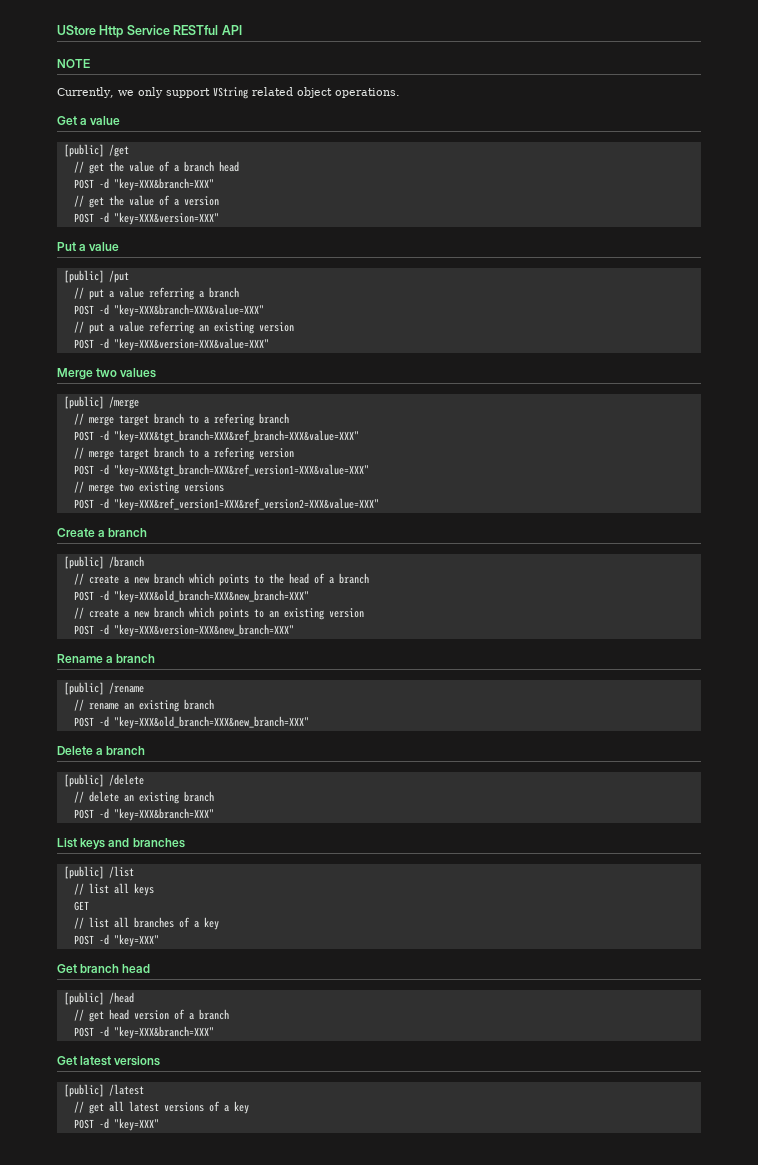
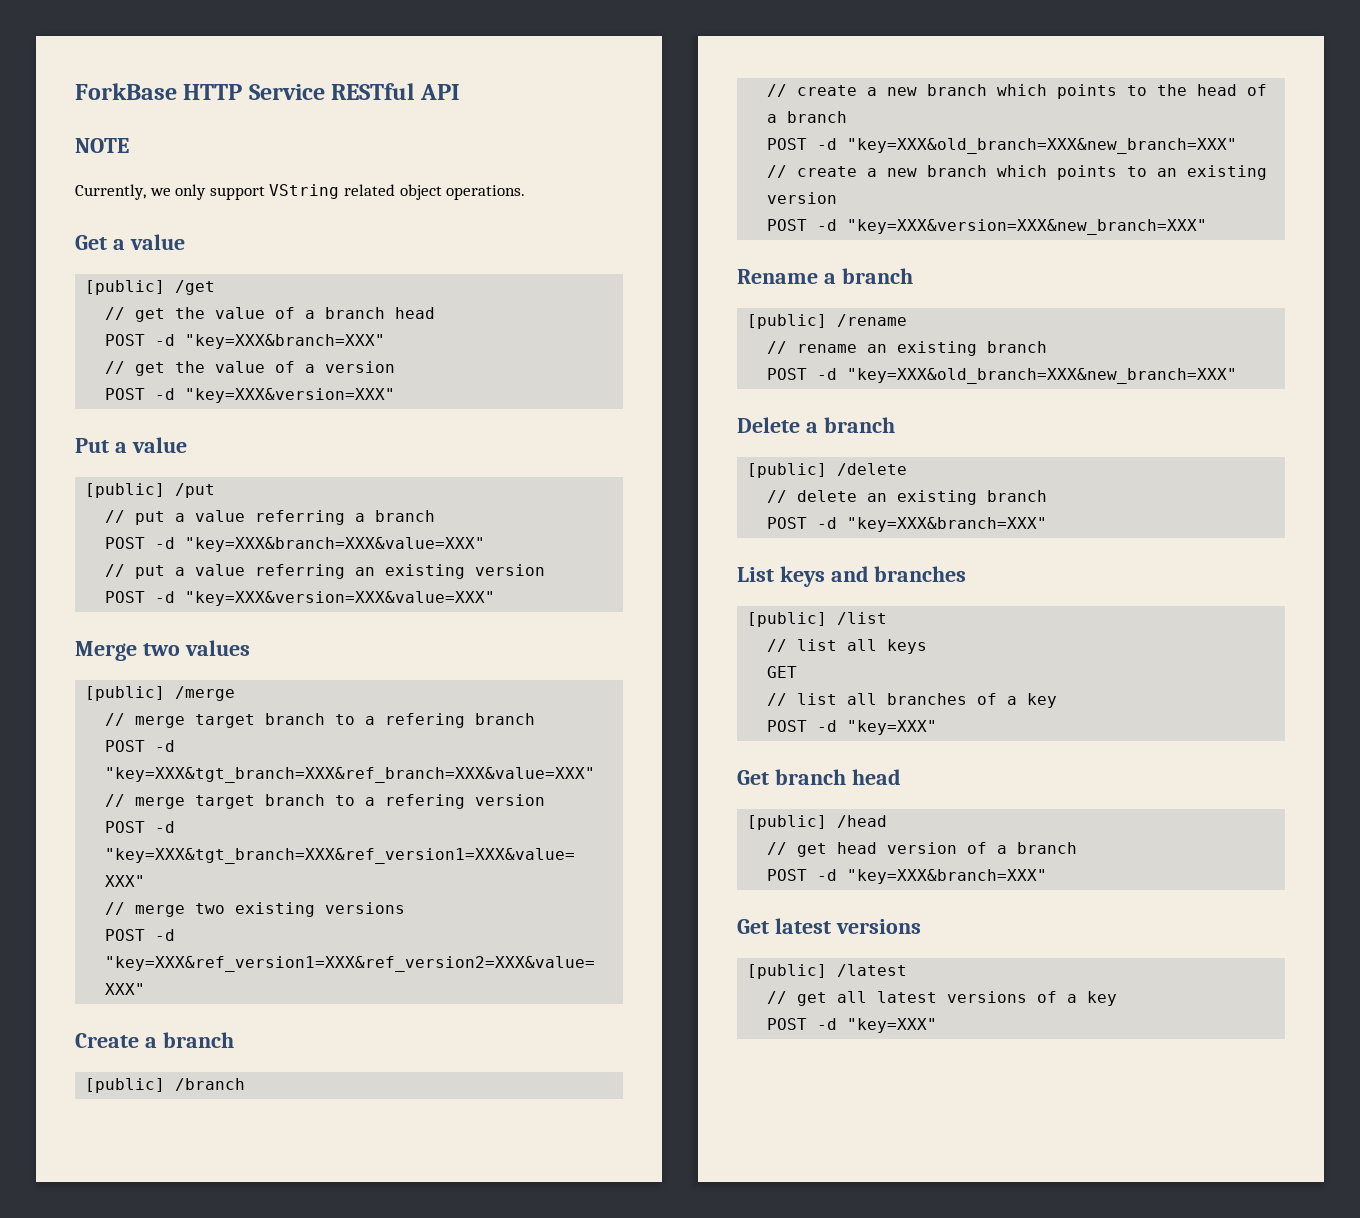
- UStore Http Service RESTful API
+ ForkBase HTTP Service RESTful API

